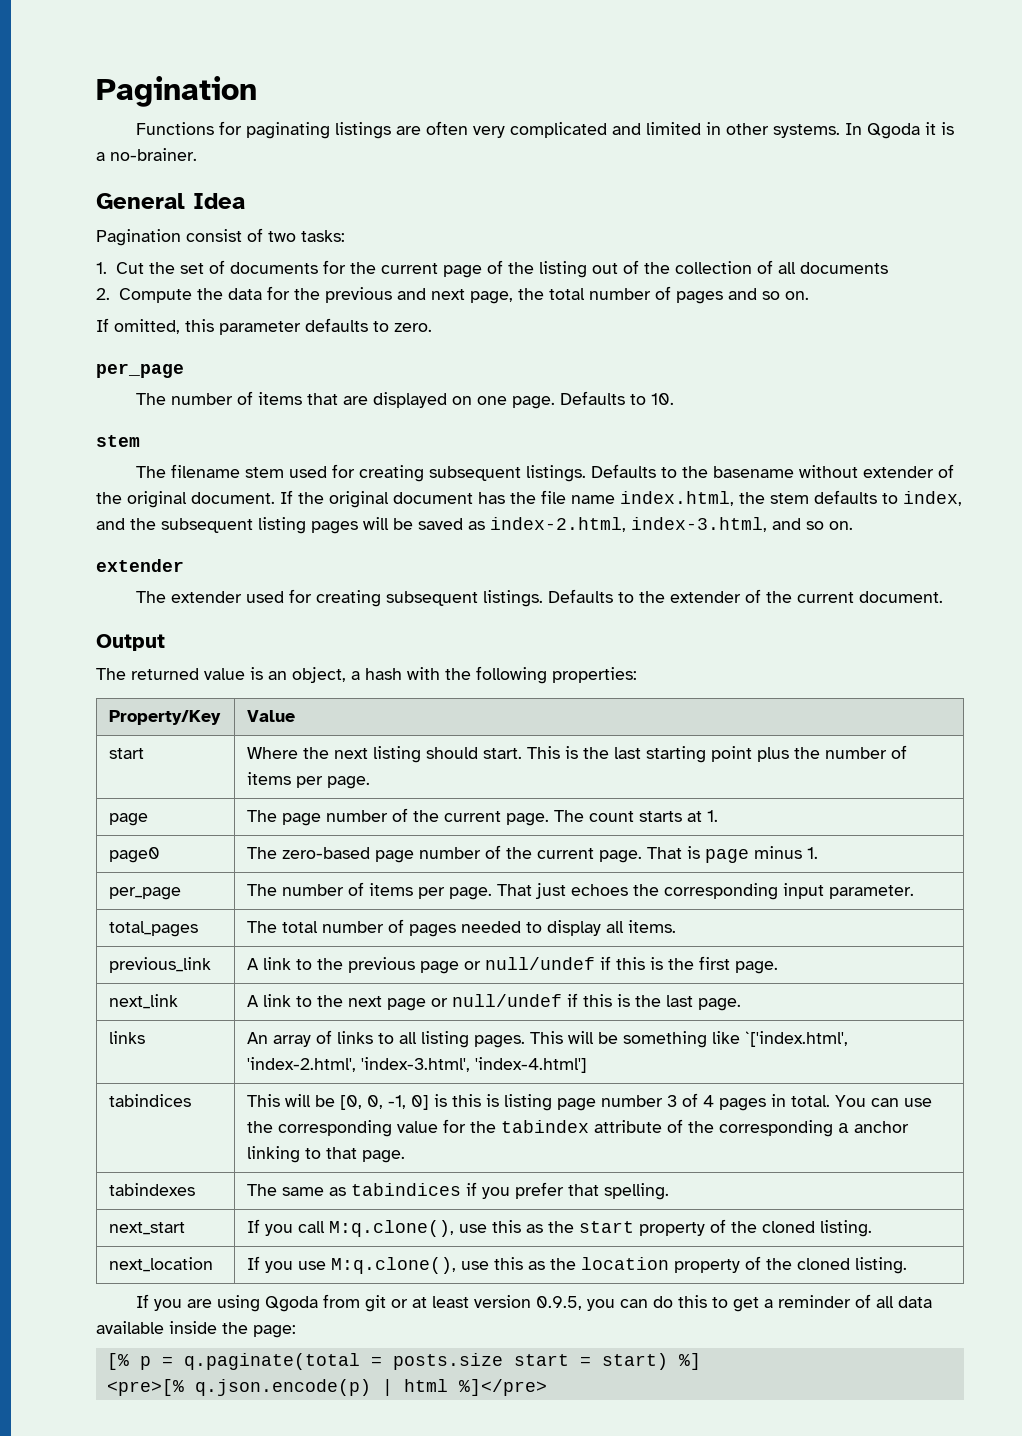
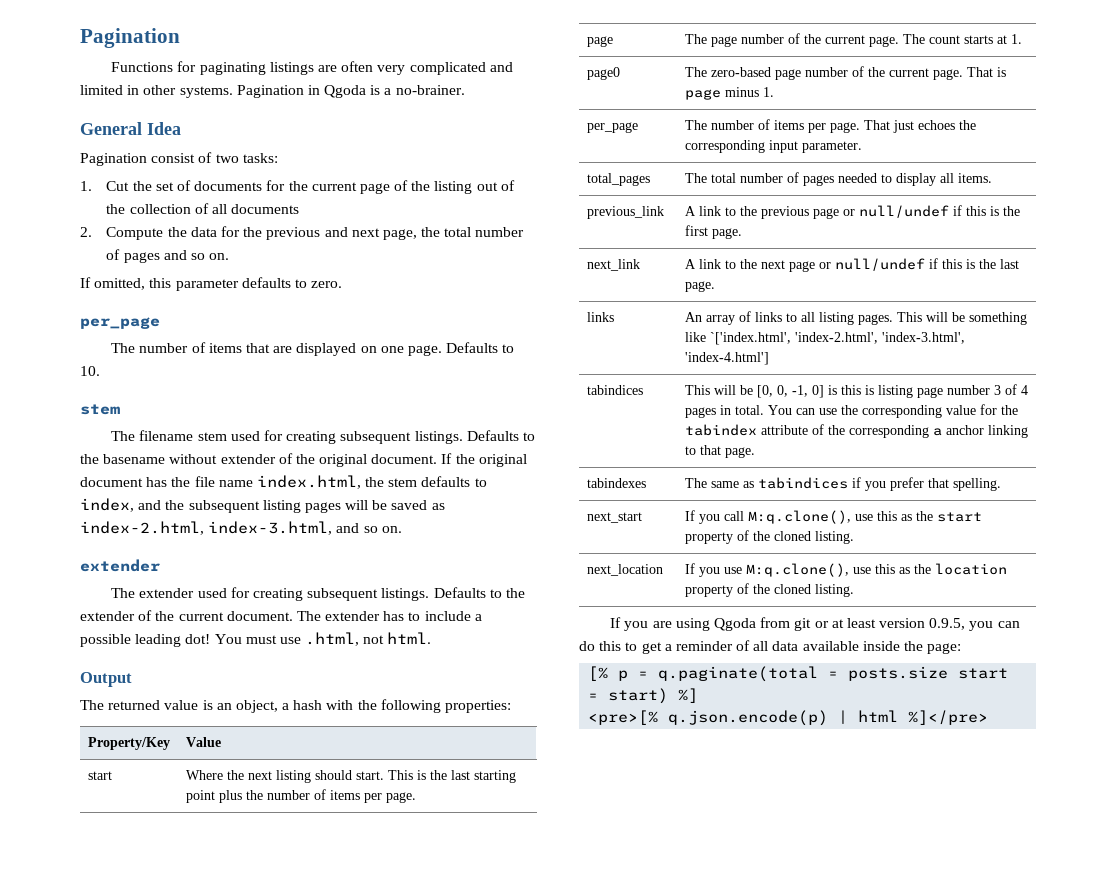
- In Qgoda it is a no-brainer.
+ Pagination in Qgoda is a no-brainer.
+ The extender has to include a possible leading dot! You must use .html, not html.

